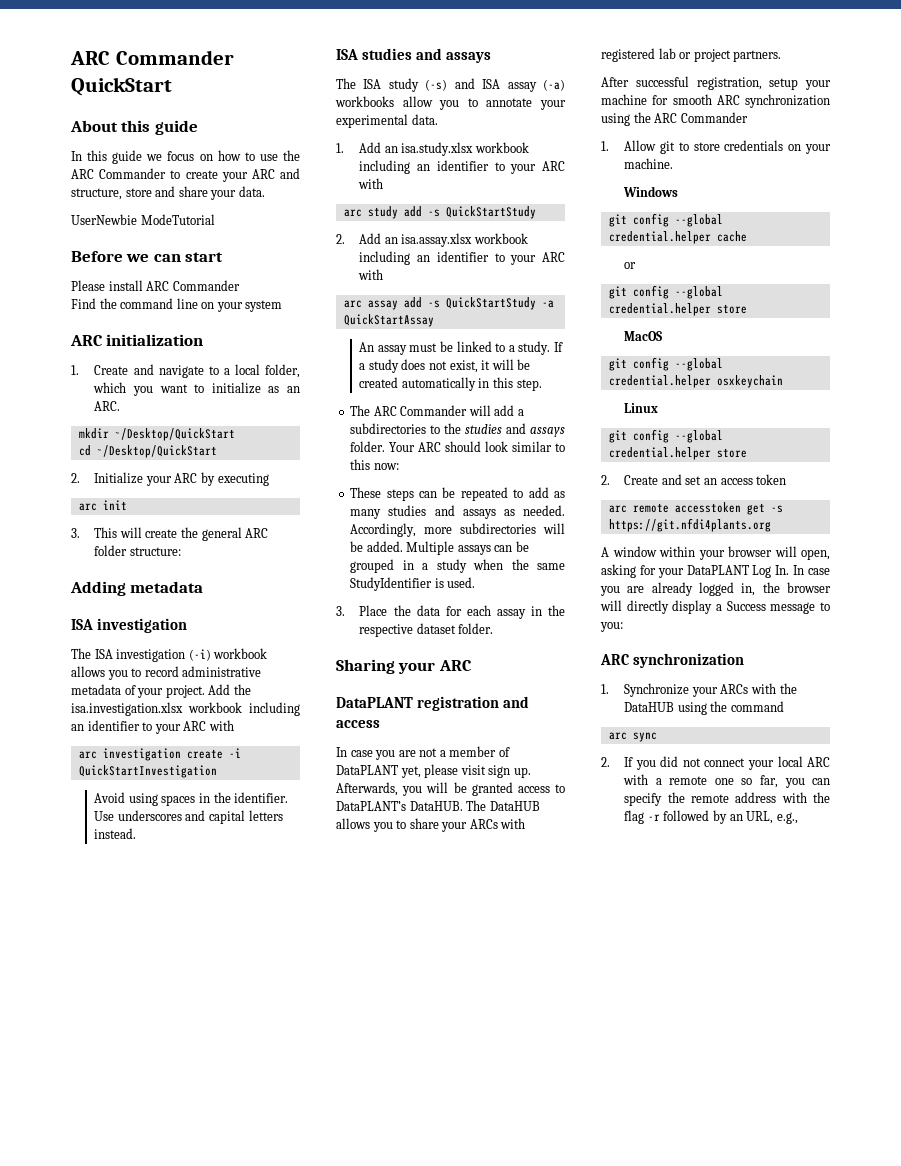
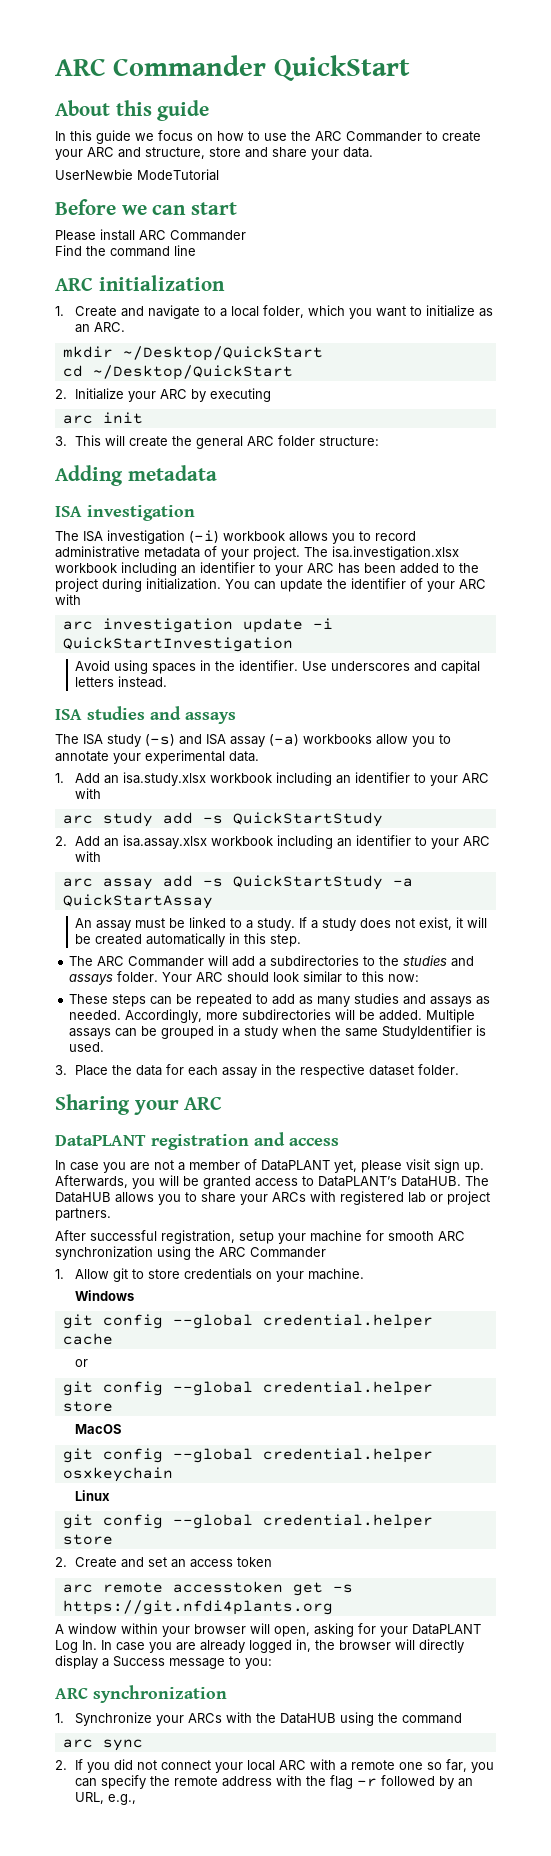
- Find the command line on your system
+ Find the command line
- Add the isa.investigation.xlsx workbook including an identifier to your ARC with
+ The isa.investigation.xlsx workbook including an identifier to your ARC has been added to the project during initialization. You can update the identifier of your ARC with
- arc investigation create -i QuickStartInvestigation
+ arc investigation update -i QuickStartInvestigation

